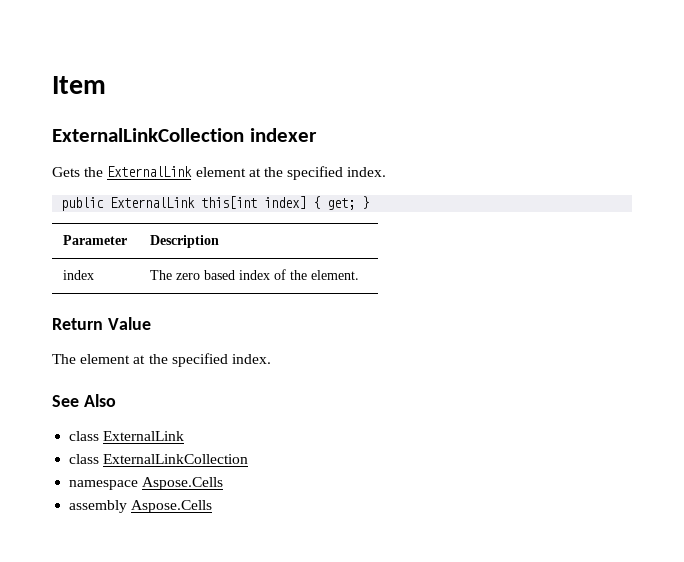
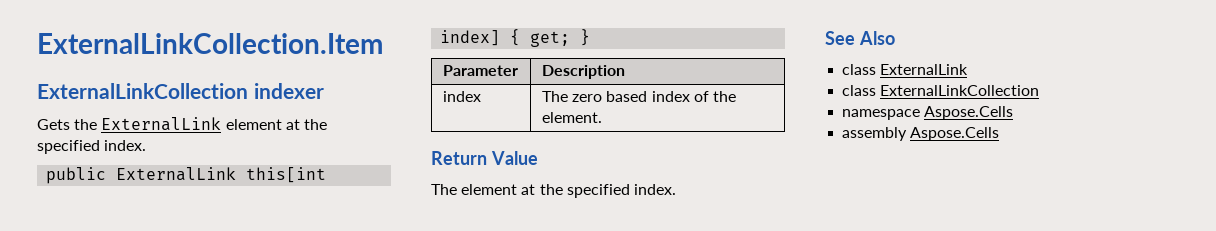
- Item
+ ExternalLinkCollection.Item

